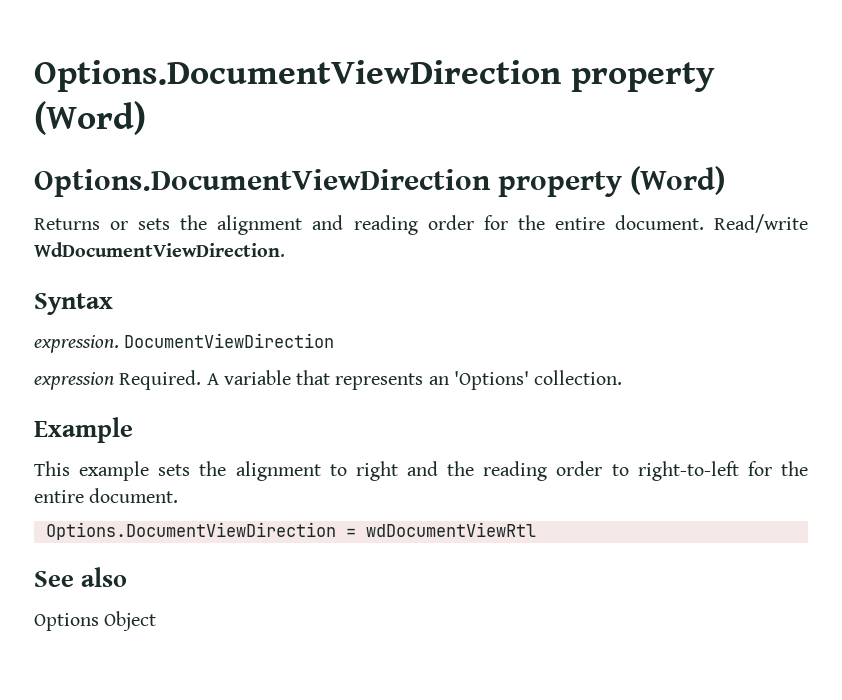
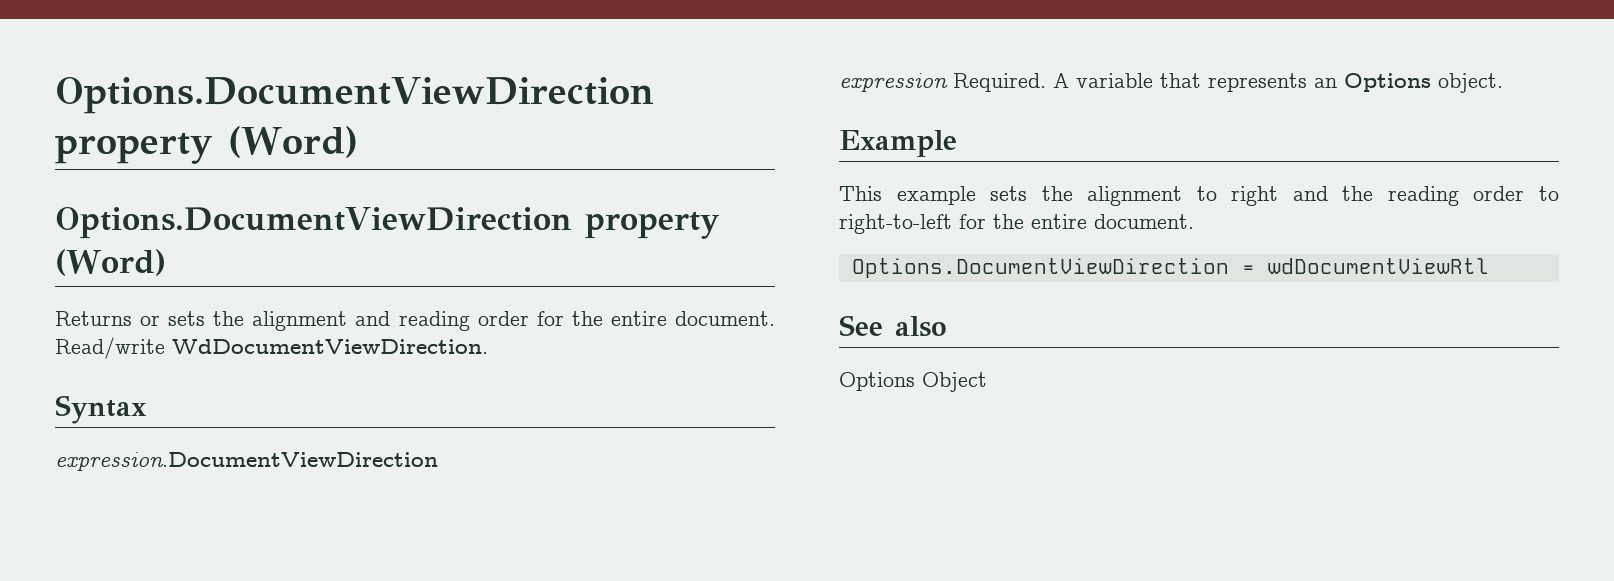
- expression. DocumentViewDirection
+ expression.DocumentViewDirection
- A variable that represents an 'Options' collection.
+ A variable that represents an Options object.

